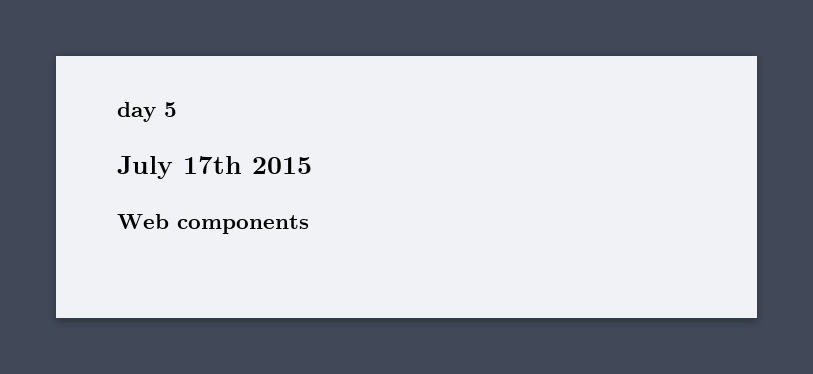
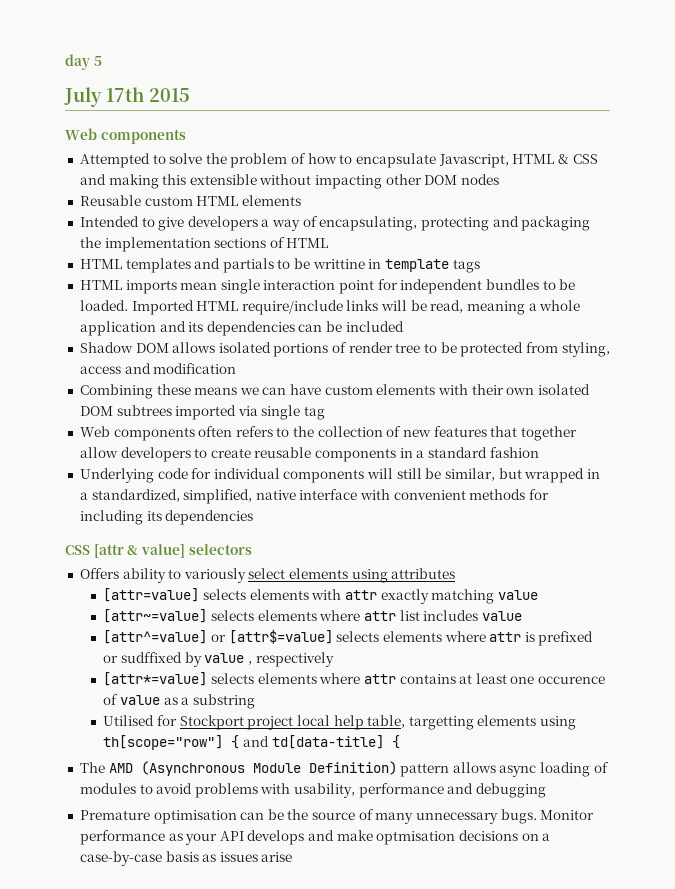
+ Attempted to solve the problem of how to encapsulate Javascript, HTML & CSS and making this extensible without impacting other DOM nodes
+ Reusable custom HTML elements
+ Intended to give developers a way of encapsulating, protecting and packaging the implementation sections of HTML
+ HTML templates and partials to be writtine in template tags
+ HTML imports mean single interaction point for independent bundles to be loaded. Imported HTML require/include links will be read, meaning a whole application and its dependencies can be included
+ Shadow DOM allows isolated portions of render tree to be protected from styling, access and modification
+ Combining these means we can have custom elements with their own isolated DOM subtrees imported via single tag
+ Web components often refers to the collection of new features that together allow developers to create reusable components in a standard fashion
+ Underlying code for individual components will still be similar, but wrapped in a standardized, simplified, native interface with convenient methods for including its dependencies
+ CSS [attr & value] selectors
+ Offers ability to variously select elements using attributes
+ [attr=value] selects elements with attr exactly matching value
+ [attr~=value] selects elements where attr list includes value
+ [attr^=value] or [attr$=value] selects elements where attr is prefixed or sudffixed by value , respectively
+ [attr*=value] selects elements where attr contains at least one occurence of value as a substring
+ Utilised for Stockport project local help table, targetting elements using th[scope="row"] { and td[data-title] {
+ The AMD (Asynchronous Module Definition) pattern allows async loading of modules to avoid problems with usability, performance and debugging
+ Premature optimisation can be the source of many unnecessary bugs. Monitor performance as your API develops and make optmisation decisions on a case-by-case basis as issues arise

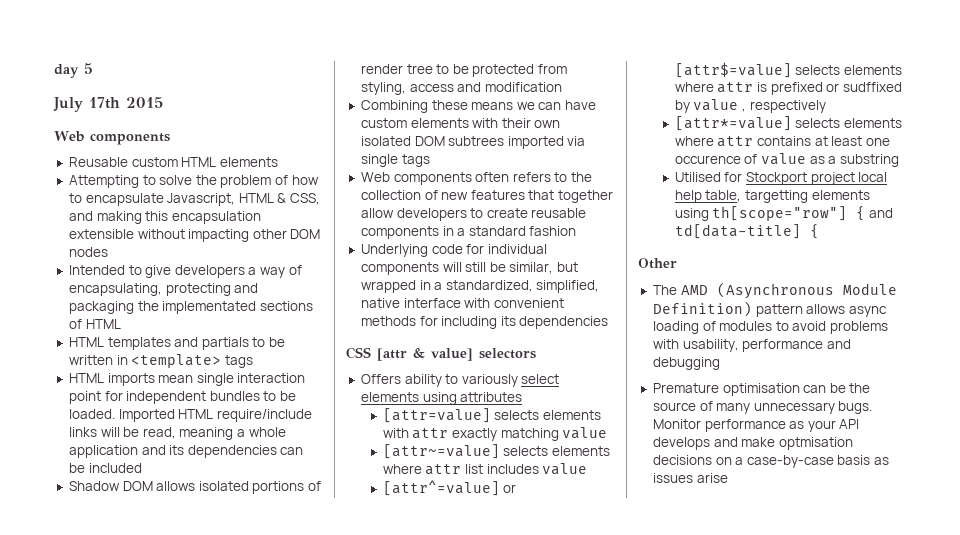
- Attempted to solve the problem of how to encapsulate Javascript, HTML & CSS and making this extensible without impacting other DOM nodes
+ Reusable custom HTML elements
+ Attempting to solve the problem of how to encapsulate Javascript, HTML & CSS, and making this encapsulation extensible without impacting other DOM nodes
- Reusable custom HTML elements
- Intended to give developers a way of encapsulating, protecting and packaging the implementation sections of HTML
+ Intended to give developers a way of encapsulating, protecting and packaging the implementated sections of HTML
- HTML templates and partials to be writtine in template tags
+ HTML templates and partials to be written in <template> tags
- Combining these means we can have custom elements with their own isolated DOM subtrees imported via single tag
+ Combining these means we can have custom elements with their own isolated DOM subtrees imported via single tags
+ Other

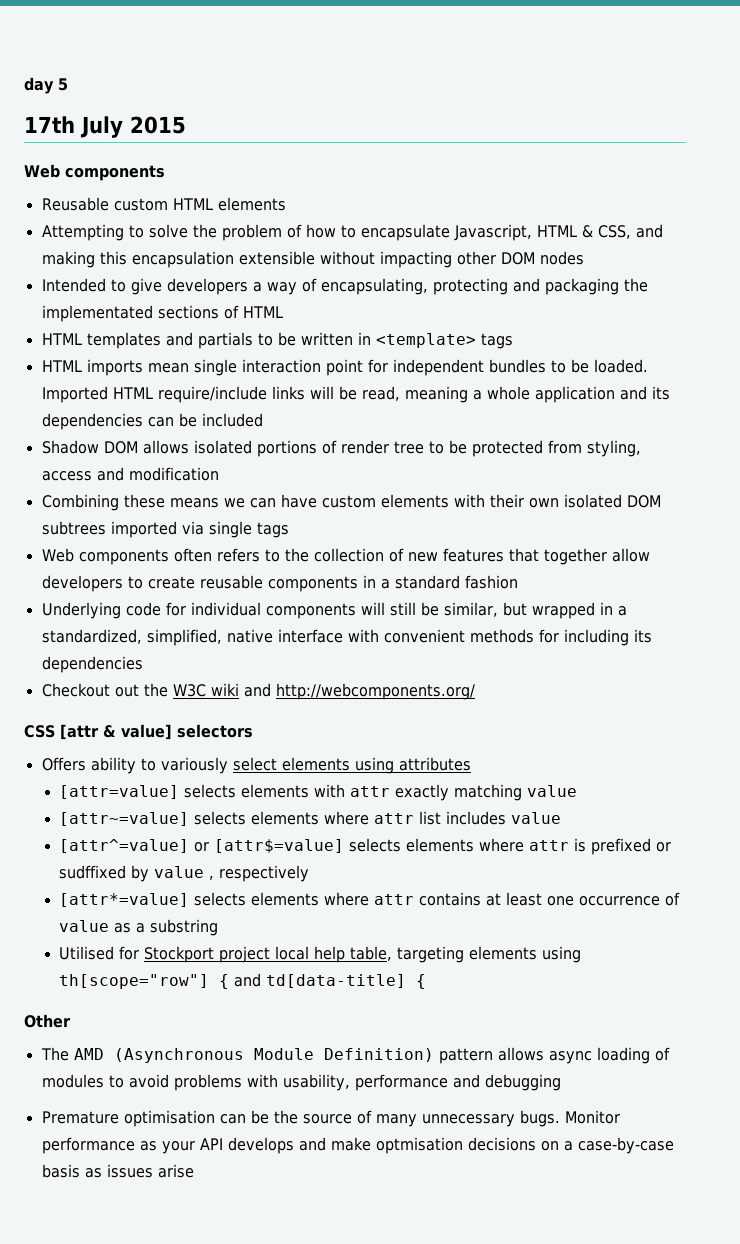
- July 17th 2015
+ 17th July 2015
+ Checkout out the W3C wiki and http://webcomponents.org/
- [attr*=value] selects elements where attr contains at least one occurence of value as a substring
+ [attr*=value] selects elements where attr contains at least one occurrence of value as a substring
- Utilised for Stockport project local help table, targetting elements using th[scope="row"] { and td[data-title] {
+ Utilised for Stockport project local help table, targeting elements using th[scope="row"] { and td[data-title] {

